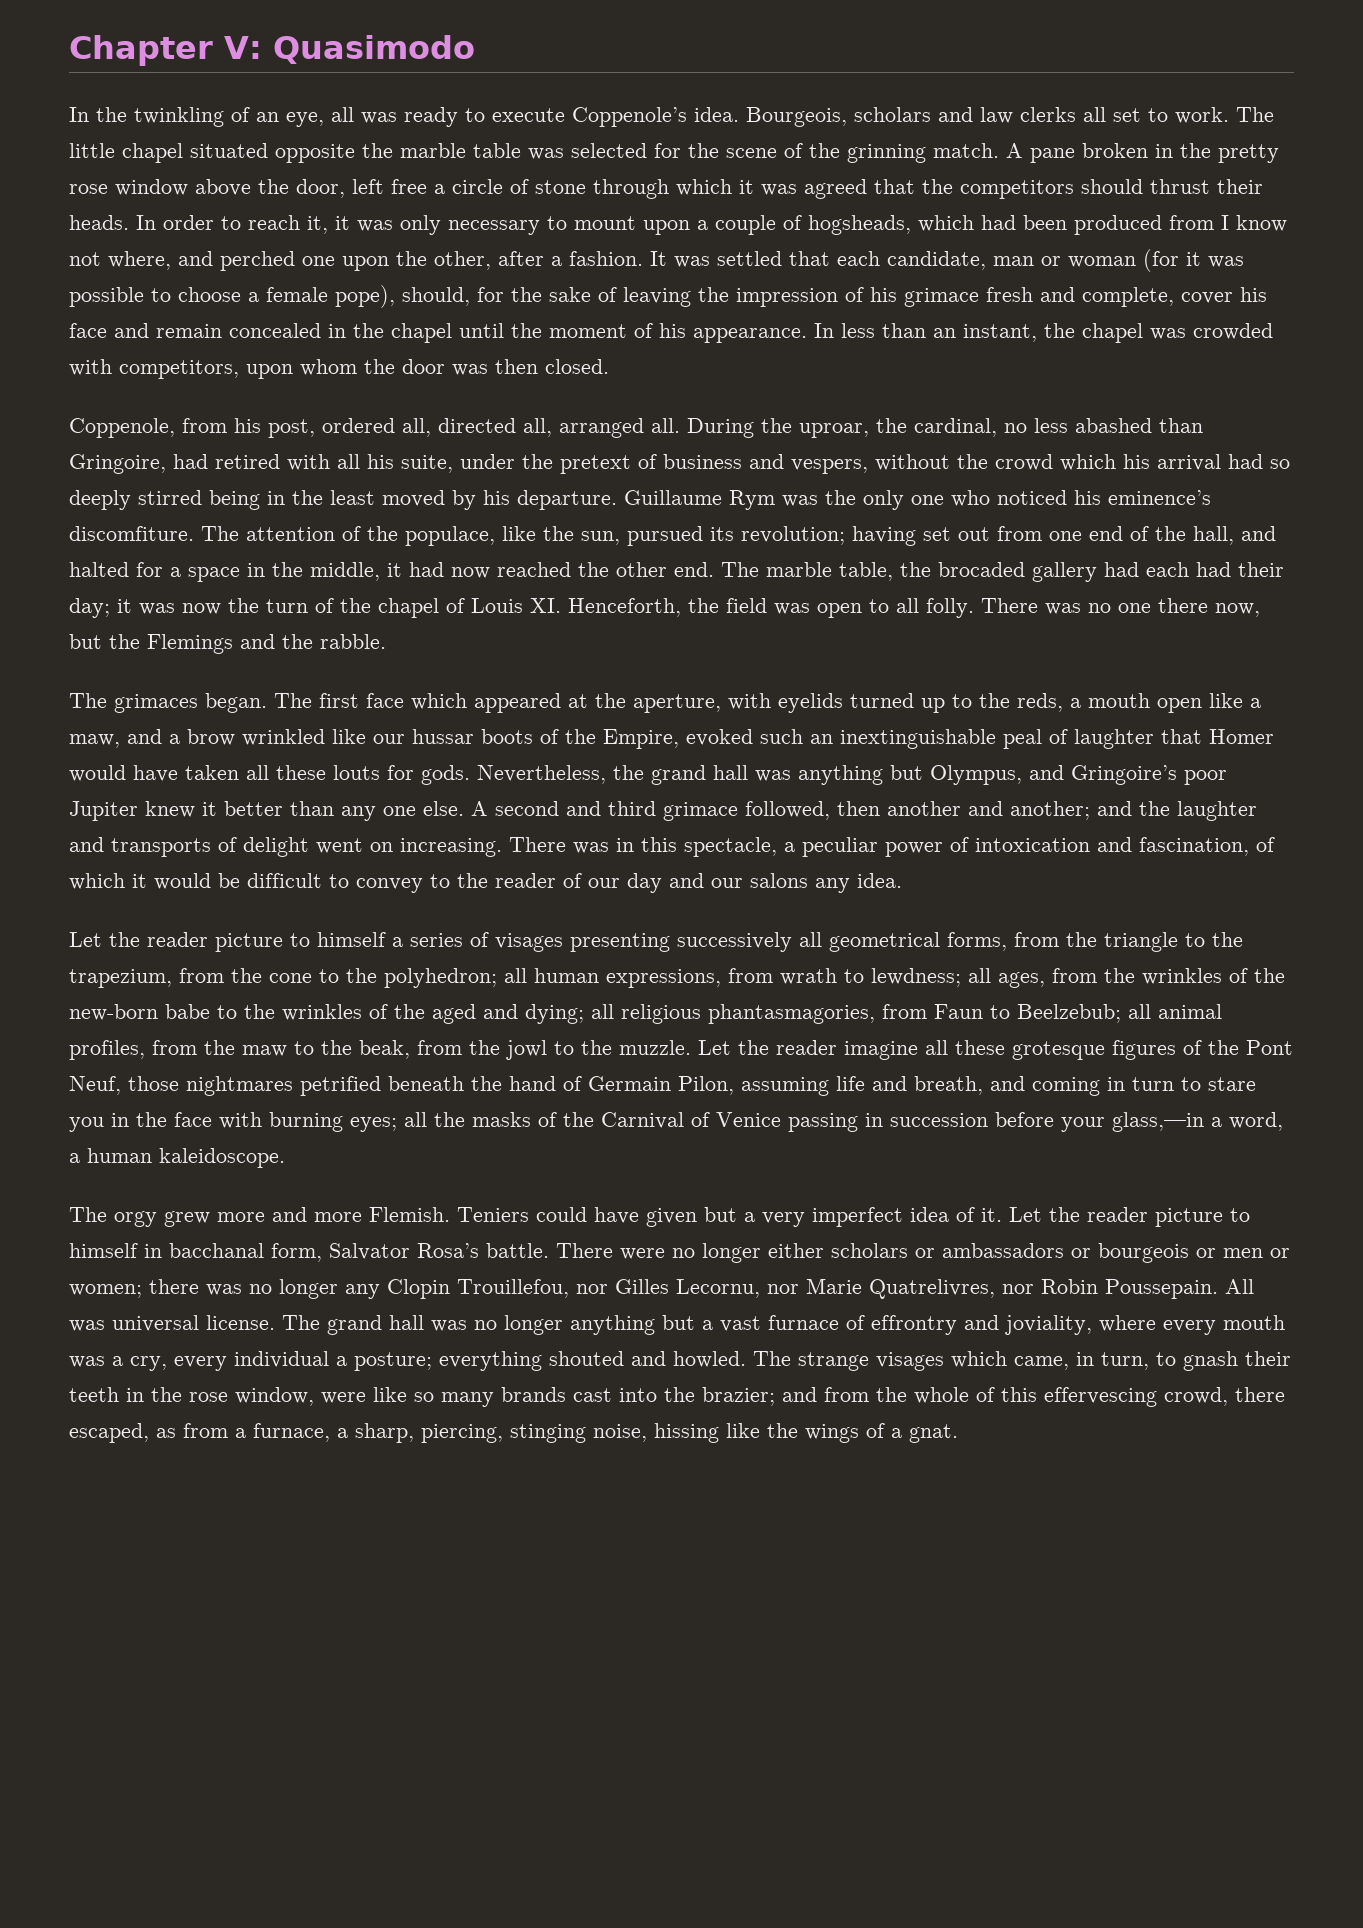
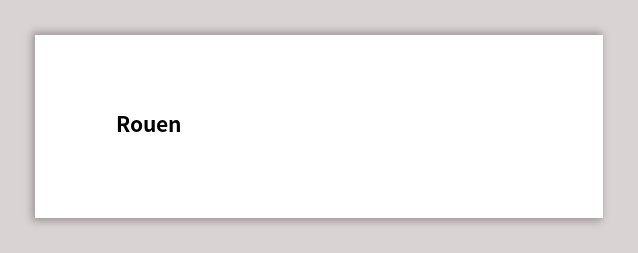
- Chapter V: Quasimodo
- In the twinkling of an eye, all was ready to execute Coppenole’s idea. Bourgeois, scholars and law clerks all set to work. The little chapel situated opposite the marble table was selected for the scene of the grinning match. A pane broken in the pretty rose window above the door, left free a circle of stone through which it was agreed that the competitors should thrust their heads. In order to reach it, it was only necessary to mount upon a couple of hogsheads, which had been produced from I know not where, and perched one upon the other, after a fashion. It was settled that each candidate, man or woman (for it was possible to choose a female pope), should, for the sake of leaving the impression of his grimace fresh and complete, cover his face and remain concealed in the chapel until the moment of his appearance. In less than an instant, the chapel was crowded with competitors, upon whom the door was then closed.
- Coppenole, from his post, ordered all, directed all, arranged all. During the uproar, the cardinal, no less abashed than Gringoire, had retired with all his suite, under the pretext of business and vespers, without the crowd which his arrival had so deeply stirred being in the least moved by his departure. Guillaume Rym was the only one who noticed his eminence’s discomfiture. The attention of the populace, like the sun, pursued its revolution; having set out from one end of the hall, and halted for a space in the middle, it had now reached the other end. The marble table, the brocaded gallery had each had their day; it was now the turn of the chapel of Louis XI. Henceforth, the field was open to all folly. There was no one there now, but the Flemings and the rabble.
- The grimaces began. The first face which appeared at the aperture, with eyelids turned up to the reds, a mouth open like a maw, and a brow wrinkled like our hussar boots of the Empire, evoked such an inextinguishable peal of laughter that Homer would have taken all these louts for gods. Nevertheless, the grand hall was anything but Olympus, and Gringoire’s poor Jupiter knew it better than any one else. A second and third grimace followed, then another and another; and the laughter and transports of delight went on increasing. There was in this spectacle, a peculiar power of intoxication and fascination, of which it would be difficult to convey to the reader of our day and our salons any idea.
- Let the reader picture to himself a series of visages presenting successively all geometrical forms, from the triangle to the trapezium, from the cone to the polyhedron; all human expressions, from wrath to lewdness; all ages, from the wrinkles of the new-born babe to the wrinkles of the aged and dying; all religious phantasmagories, from Faun to Beelzebub; all animal profiles, from the maw to the beak, from the jowl to the muzzle. Let the reader imagine all these grotesque figures of the Pont Neuf, those nightmares petrified beneath the hand of Germain Pilon, assuming life and breath, and coming in turn to stare you in the face with burning eyes; all the masks of the Carnival of Venice passing in succession before your glass,—in a word, a human kaleidoscope.
- The orgy grew more and more Flemish. Teniers could have given but a very imperfect idea of it. Let the reader picture to himself in bacchanal form, Salvator Rosa’s battle. There were no longer either scholars or ambassadors or bourgeois or men or women; there was no longer any Clopin Trouillefou, nor Gilles Lecornu, nor Marie Quatrelivres, nor Robin Poussepain. All was universal license. The grand hall was no longer anything but a vast furnace of effrontry and joviality, where every mouth was a cry, every individual a posture; everything shouted and howled. The strange visages which came, in turn, to gnash their teeth in the rose window, were like so many brands cast into the brazier; and from the whole of this effervescing crowd, there escaped, as from a furnace, a sharp, piercing, stinging noise, hissing like the wings of a gnat.
+ Rouen

